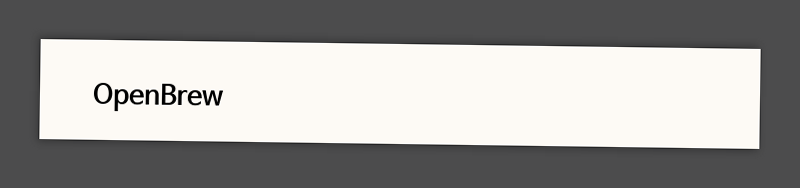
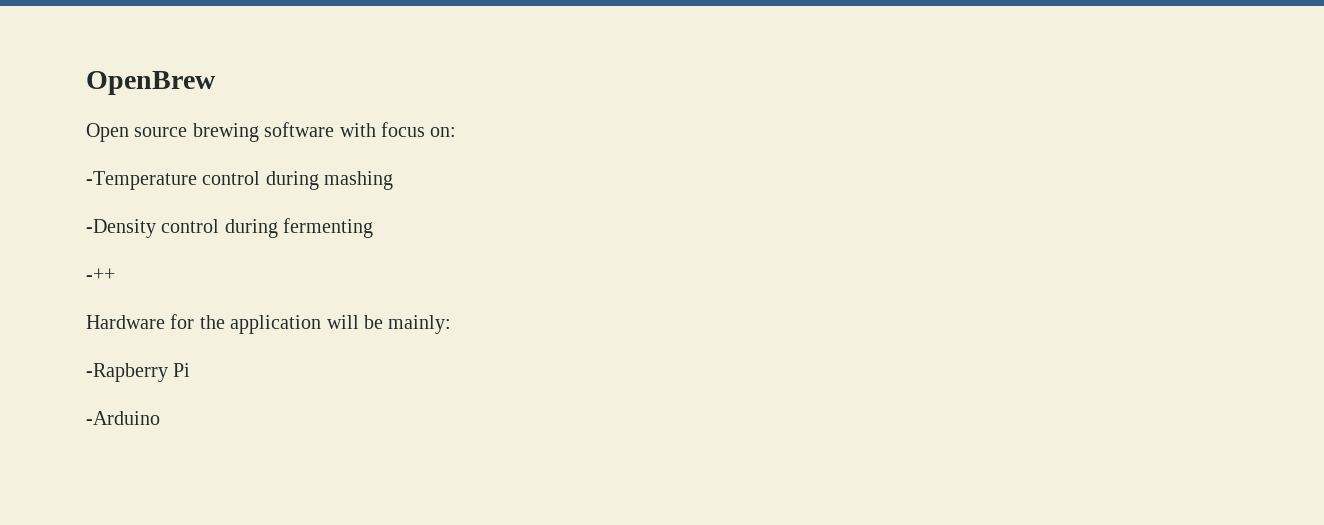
+ Open source brewing software with focus on:
+ -Temperature control during mashing
+ -Density control during fermenting
+ -++
+ Hardware for the application will be mainly:
+ -Rapberry Pi
+ -Arduino

